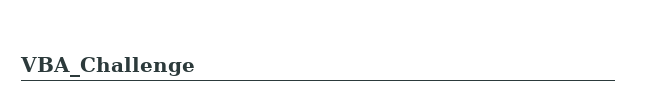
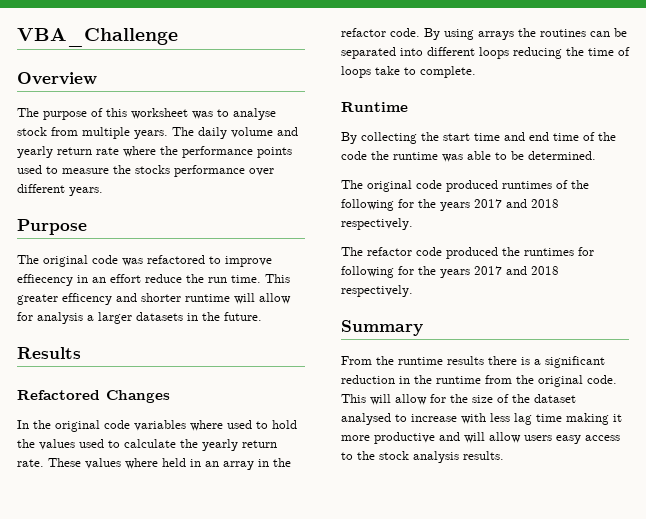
+ Overview
+ The purpose of this worksheet was to analyse stock from multiple years. The daily volume and yearly return rate where the performance points used to measure the stocks performance over different years.
+ Purpose
+ The original code was refactored to improve effiecency in an effort reduce the run time. This greater efficency and shorter runtime will allow for analysis a larger datasets in the future.
+ Results
+ Refactored Changes
+ In the original code variables where used to hold the values used to calculate the yearly return rate. These values where held in an array in the refactor code. By using arrays the routines can be separated into different loops reducing the time of loops take to complete.
+ Runtime
+ By collecting the start time and end time of the code the runtime was able to be determined.
+ The original code produced runtimes of the following for the years 2017 and 2018 respectively.
+ The refactor code produced the runtimes for following for the years 2017 and 2018 respectively.
+ Summary
+ From the runtime results there is a significant reduction in the runtime from the original code. This will allow for the size of the dataset analysed to increase with less lag time making it more productive and will allow users easy access to the stock analysis results.

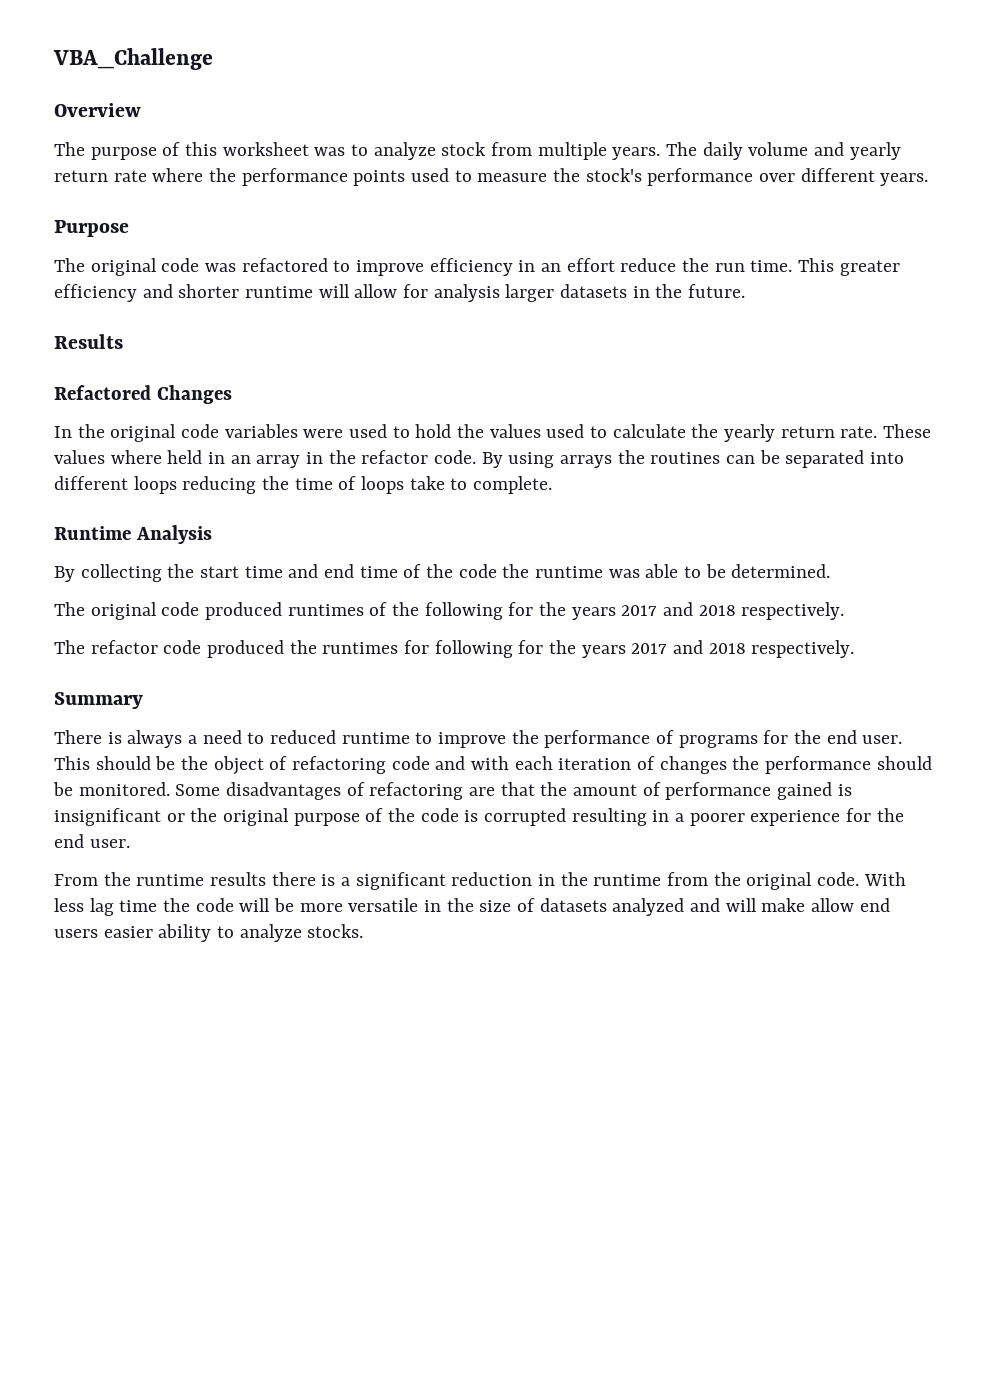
- The purpose of this worksheet was to analyse stock from multiple years.
+ The purpose of this worksheet was to analyze stock from multiple years.
- The daily volume and yearly return rate where the performance points used to measure the stocks performance over different years.
+ The daily volume and yearly return rate where the performance points used to measure the stock's performance over different years.
- The original code was refactored to improve effiecency in an effort reduce the run time.
+ The original code was refactored to improve efficiency in an effort reduce the run time.
- This greater efficency and shorter runtime will allow for analysis a larger datasets in the future.
+ This greater efficiency and shorter runtime will allow for analysis larger datasets in the future.
- In the original code variables where used to hold the values used to calculate the yearly return rate.
+ In the original code variables were used to hold the values used to calculate the yearly return rate.
- Runtime
+ Runtime Analysis
+ There is always a need to reduced runtime to improve the performance of programs for the end user. This should be the object of refactoring code and with each iteration of changes the performance should be monitored. Some disadvantages of refactoring are that the amount of performance gained is insignificant or the original purpose of the code is corrupted resulting in a poorer experience for the end user.
- This will allow for the size of the dataset analysed to increase with less lag time making it more productive and will allow users easy access to the stock analysis results.
+ With less lag time the code will be more versatile in the size of datasets analyzed and will make allow end users easier ability to analyze stocks.

